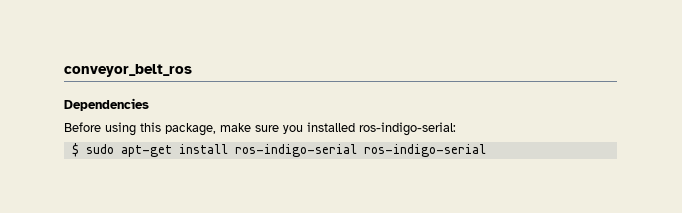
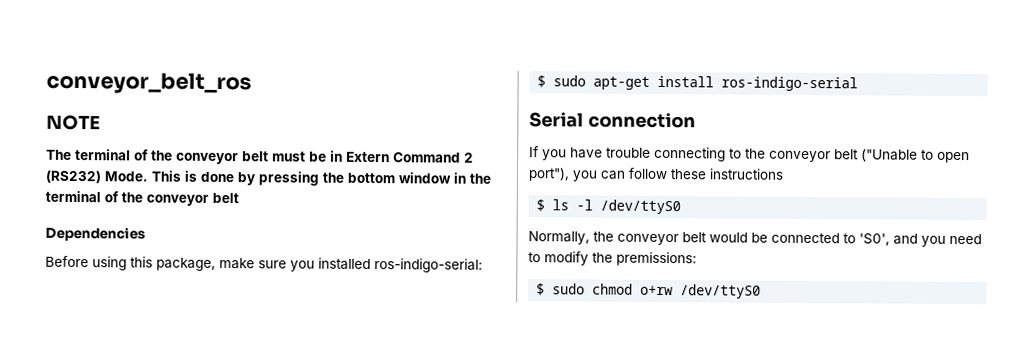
+ NOTE
+ The terminal of the conveyor belt must be in Extern Command 2 (RS232) Mode. This is done by pressing the bottom window in the terminal of the conveyor belt
- $ sudo apt-get install ros-indigo-serial ros-indigo-serial
+ $ sudo apt-get install ros-indigo-serial
+ Serial connection
+ If you have trouble connecting to the conveyor belt ("Unable to open port"), you can follow these instructions
+ $ ls -l /dev/ttyS0
+ Normally, the conveyor belt would be connected to 'S0', and you need to modify the premissions:
+ $ sudo chmod o+rw /dev/ttyS0

